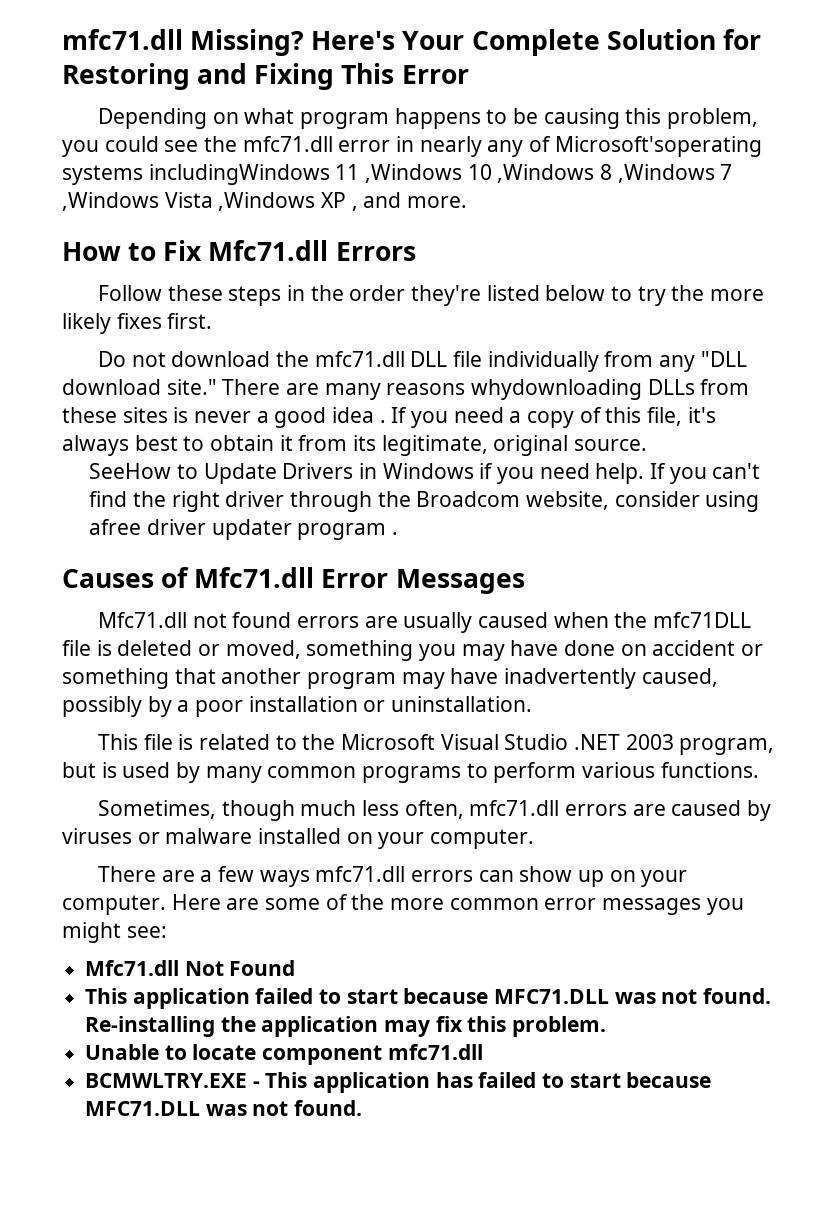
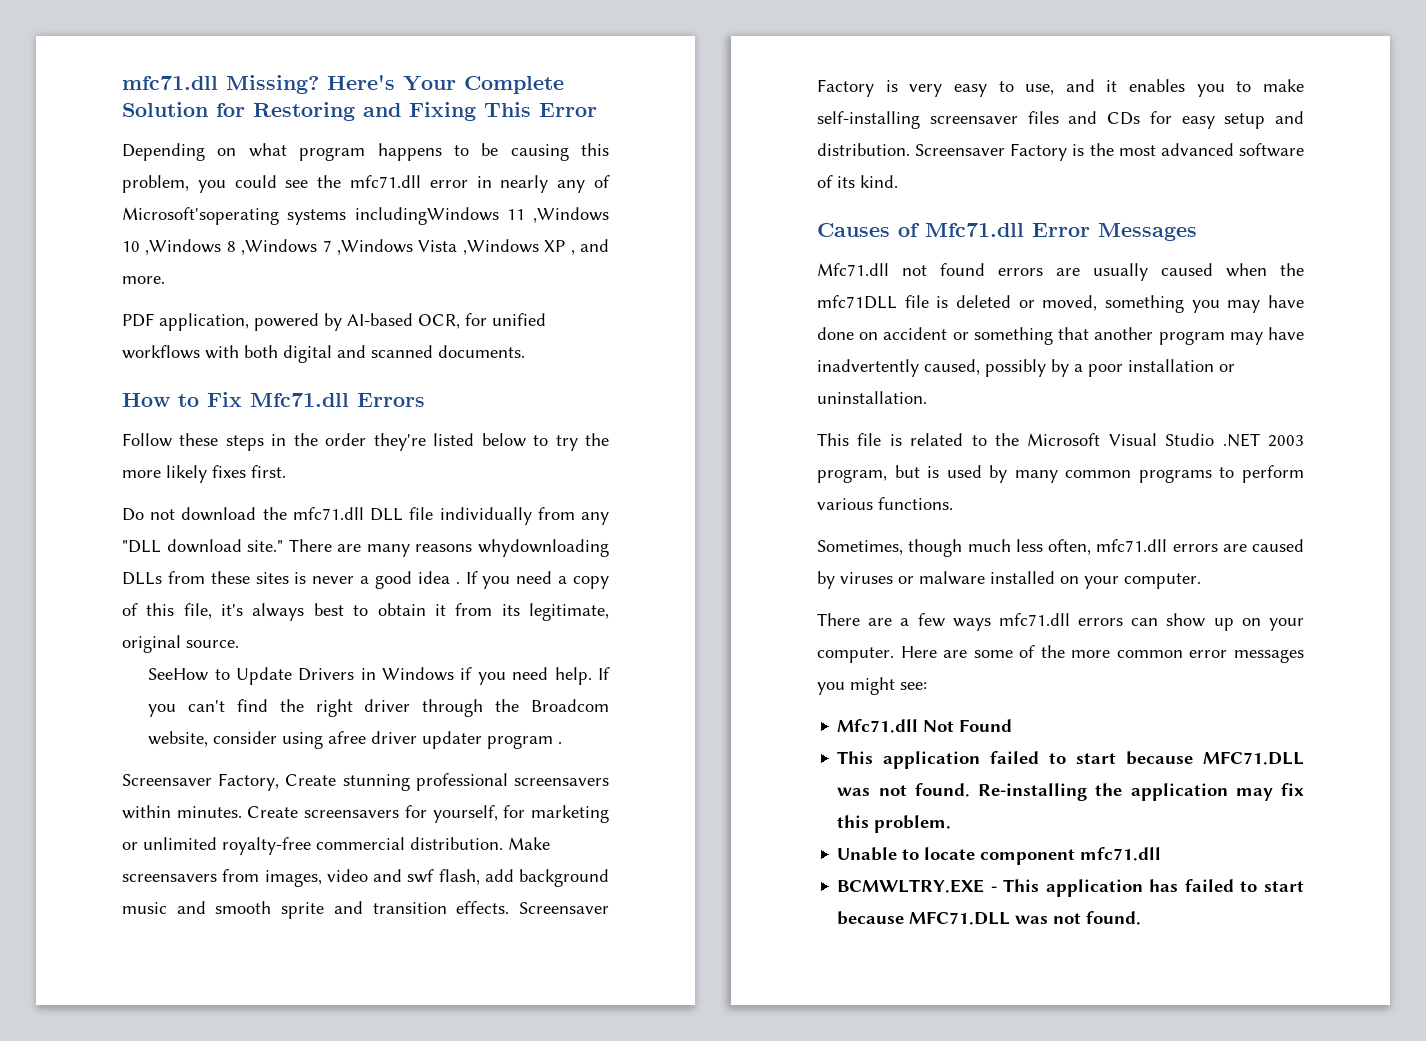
+ PDF application, powered by AI-based OCR, for unified workflows with both digital and scanned documents.
+ Screensaver Factory, Create stunning professional screensavers within minutes. Create screensavers for yourself, for marketing or unlimited royalty-free commercial distribution. Make screensavers from images, video and swf flash, add background music and smooth sprite and transition effects. Screensaver Factory is very easy to use, and it enables you to make self-installing screensaver files and CDs for easy setup and distribution. Screensaver Factory is the most advanced software of its kind.

